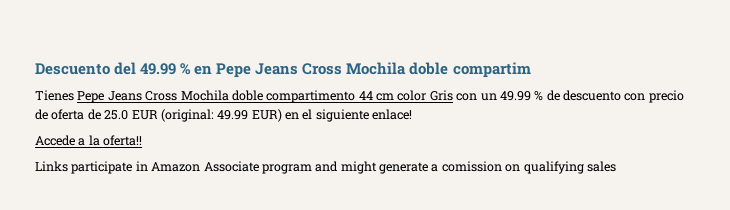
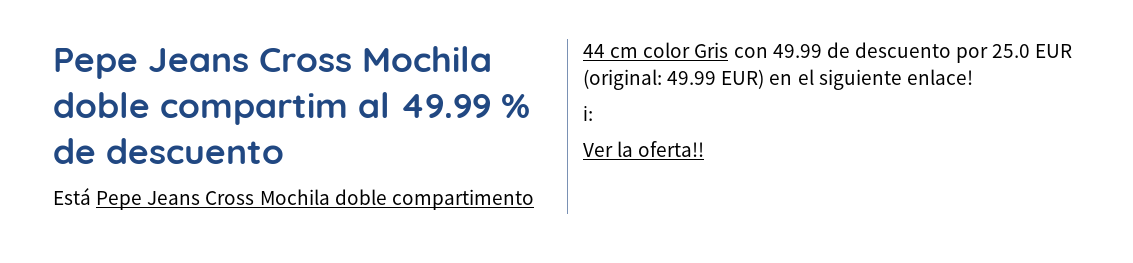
- Descuento del 49.99 % en Pepe Jeans Cross Mochila doble compartim
- Tienes Pepe Jeans Cross Mochila doble compartimento 44 cm color Gris con un 49.99 % de descuento con precio de oferta de 25.0 EUR (original: 49.99 EUR) en el siguiente enlace!
+ Pepe Jeans Cross Mochila doble compartim al 49.99 % de descuento
+ Está Pepe Jeans Cross Mochila doble compartimento 44 cm color Gris con 49.99 de descuento por 25.0 EUR (original: 49.99 EUR) en el siguiente enlace!
- Accede a la oferta!!
+ ℹ:
+ Ver la oferta!!
- Links participate in Amazon Associate program and might generate a comission on qualifying sales

